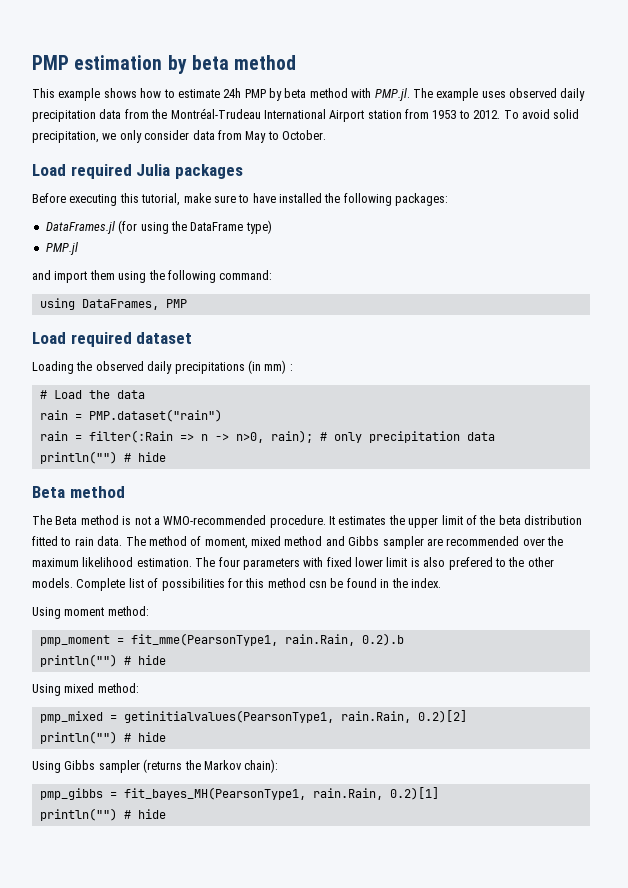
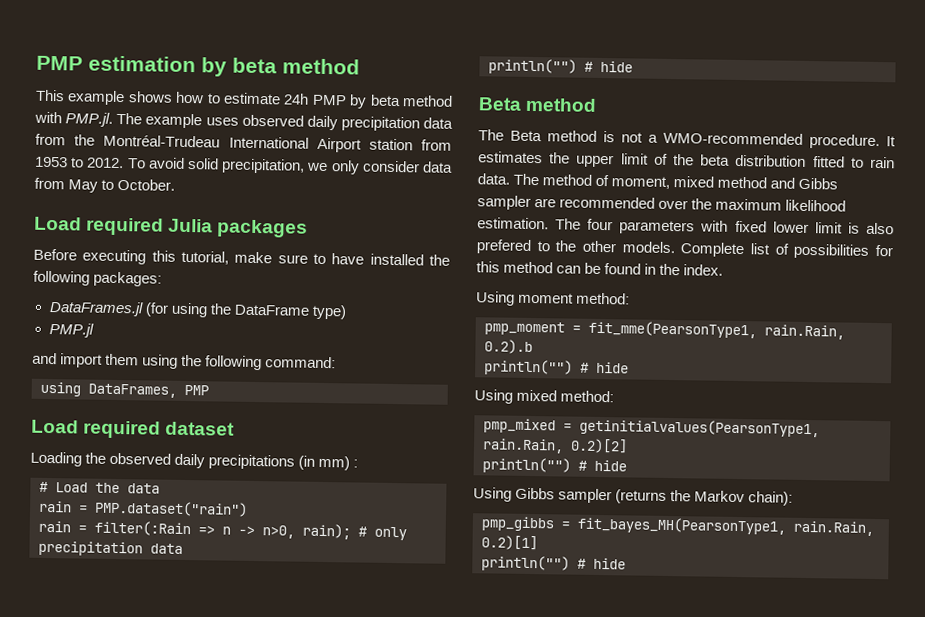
- Complete list of possibilities for this method csn be found in the index.
+ Complete list of possibilities for this method can be found in the index.

